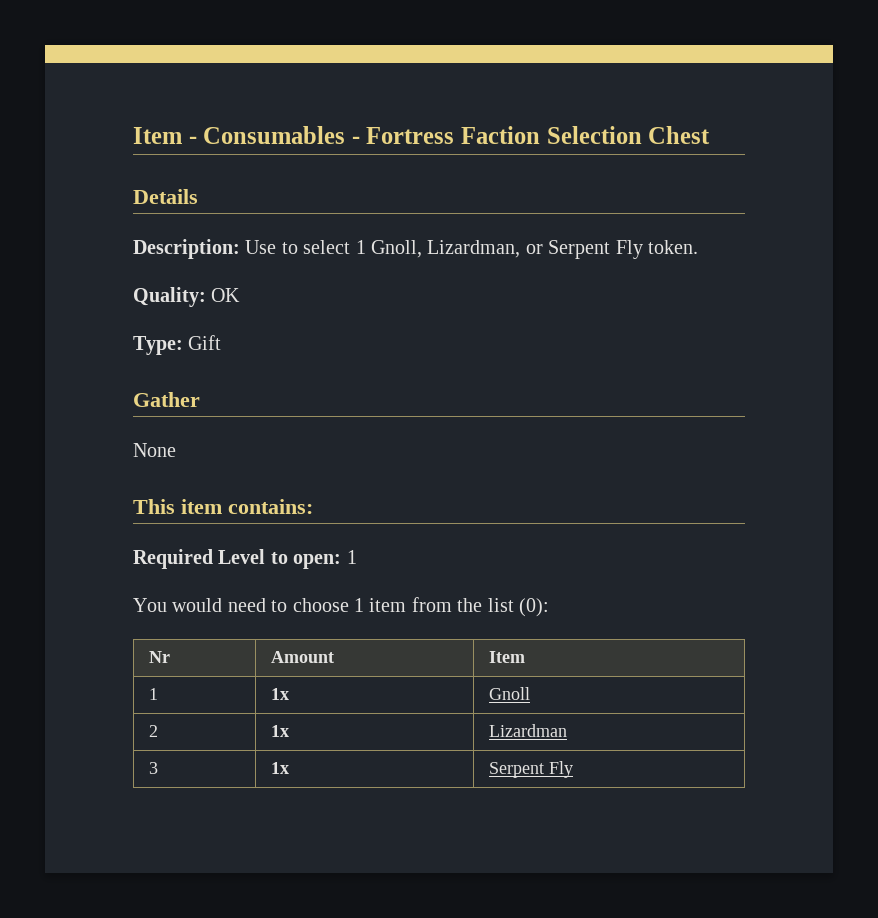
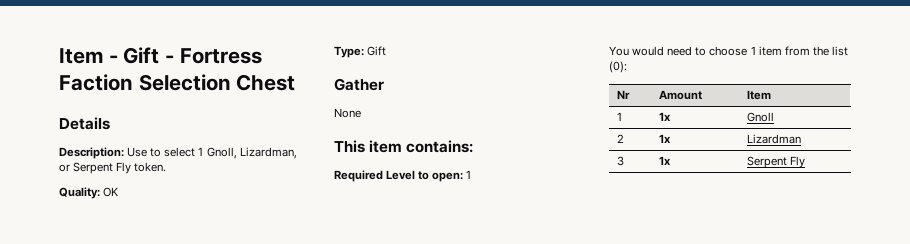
- Item - Consumables - Fortress Faction Selection Chest
+ Item - Gift - Fortress Faction Selection Chest

